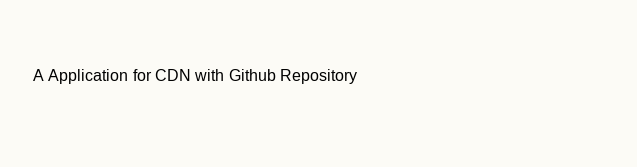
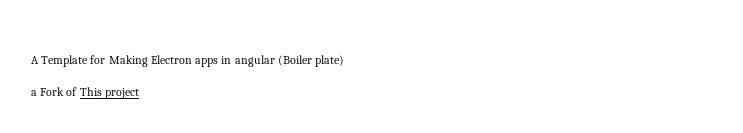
- A Application for CDN with Github Repository
+ A Template for Making Electron apps in angular (Boiler plate)
+ a Fork of This project

